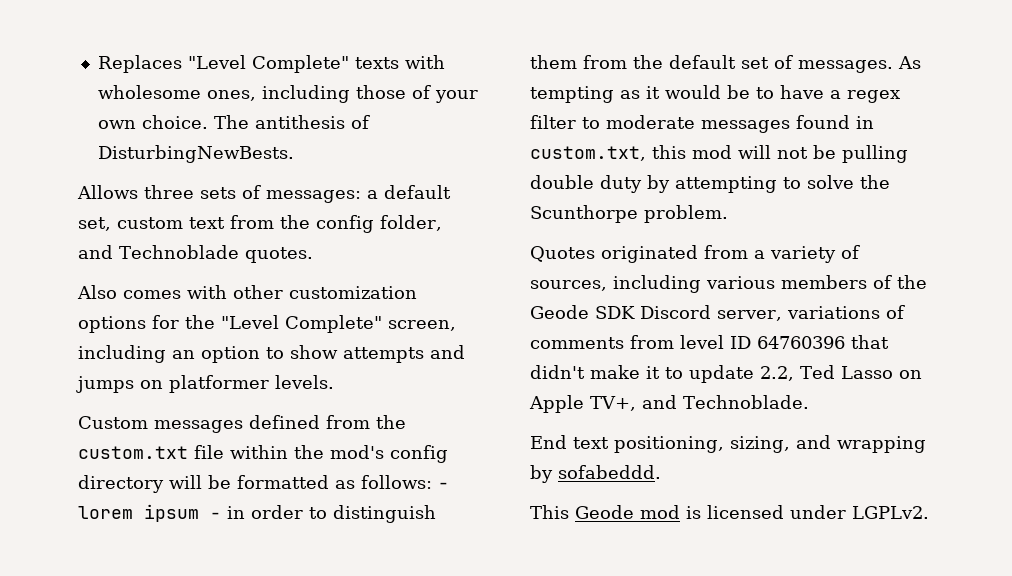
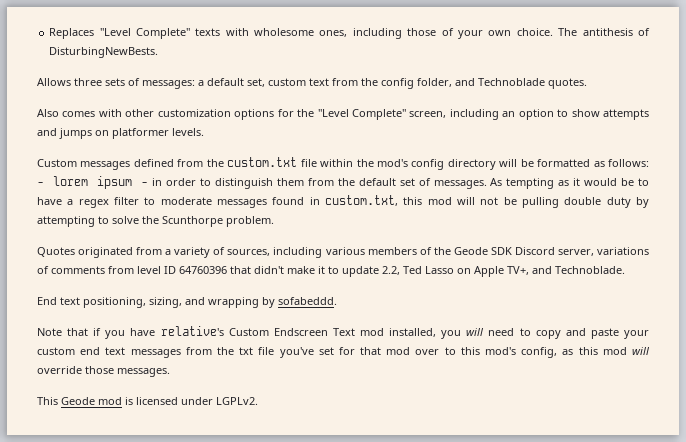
+ Note that if you have relative's Custom Endscreen Text mod installed, you will need to copy and paste your custom end text messages from the txt file you've set for that mod over to this mod's config, as this mod will override those messages.

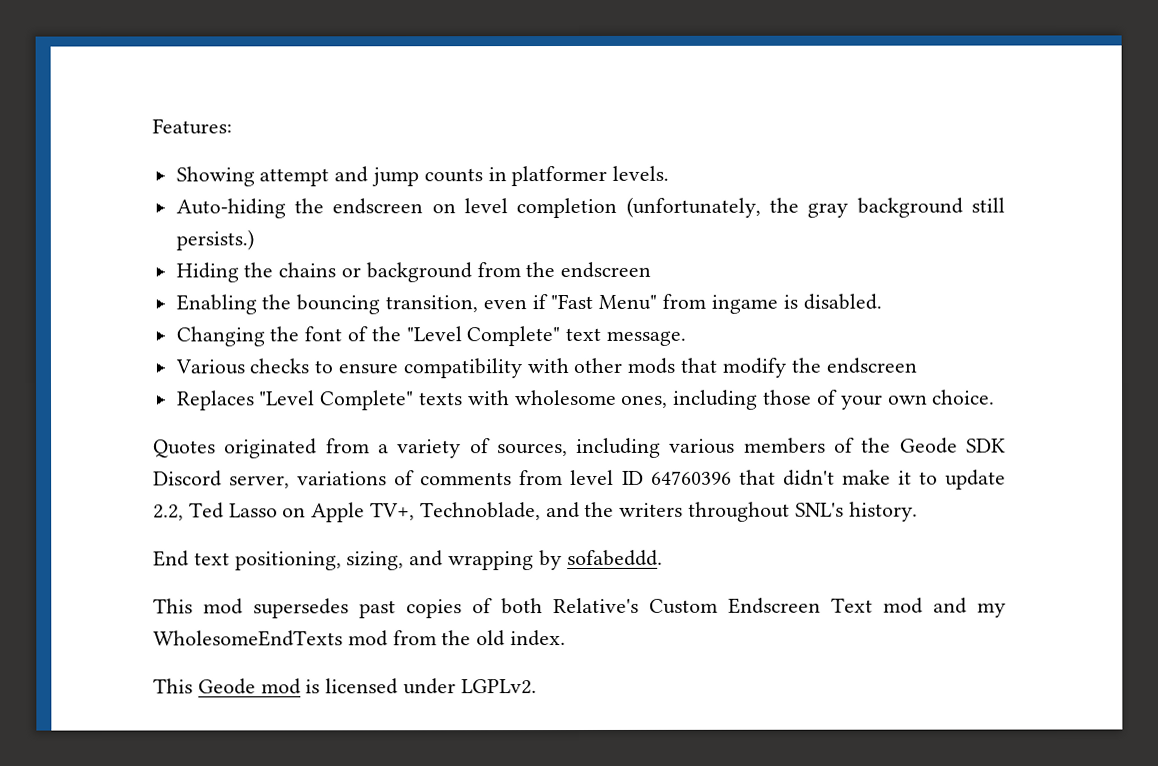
+ Features:
+ Showing attempt and jump counts in platformer levels.
+ Auto-hiding the endscreen on level completion (unfortunately, the gray background still persists.)
+ Hiding the chains or background from the endscreen
+ Enabling the bouncing transition, even if "Fast Menu" from ingame is disabled.
+ Changing the font of the "Level Complete" text message.
+ Various checks to ensure compatibility with other mods that modify the endscreen
- The antithesis of DisturbingNewBests.
- Allows three sets of messages: a default set, custom text from the config folder, and Technoblade quotes.
- Also comes with other customization options for the "Level Complete" screen, including an option to show attempts and jumps on platformer levels.
- Custom messages defined from the custom.txt file within the mod's config directory will be formatted as follows: - lorem ipsum - in order to distinguish them from the default set of messages. As tempting as it would be to have a regex filter to moderate messages found in custom.txt, this mod will not be pulling double duty by attempting to solve the Scunthorpe problem.
- Quotes originated from a variety of sources, including various members of the Geode SDK Discord server, variations of comments from level ID 64760396 that didn't make it to update 2.2, Ted Lasso on Apple TV+, and Technoblade.
+ Quotes originated from a variety of sources, including various members of the Geode SDK Discord server, variations of comments from level ID 64760396 that didn't make it to update 2.2, Ted Lasso on Apple TV+, Technoblade, and the writers throughout SNL's history.
- Note that if you have relative's Custom Endscreen Text mod installed, you will need to copy and paste your custom end text messages from the txt file you've set for that mod over to this mod's config, as this mod will override those messages.
+ This mod supersedes past copies of both Relative's Custom Endscreen Text mod and my WholesomeEndTexts mod from the old index.

